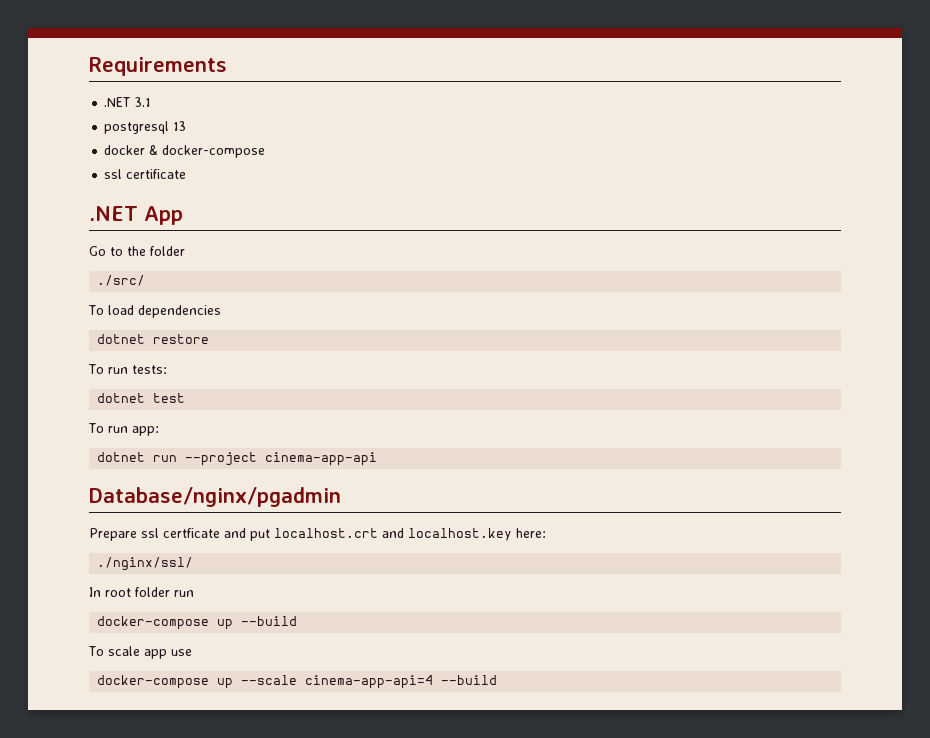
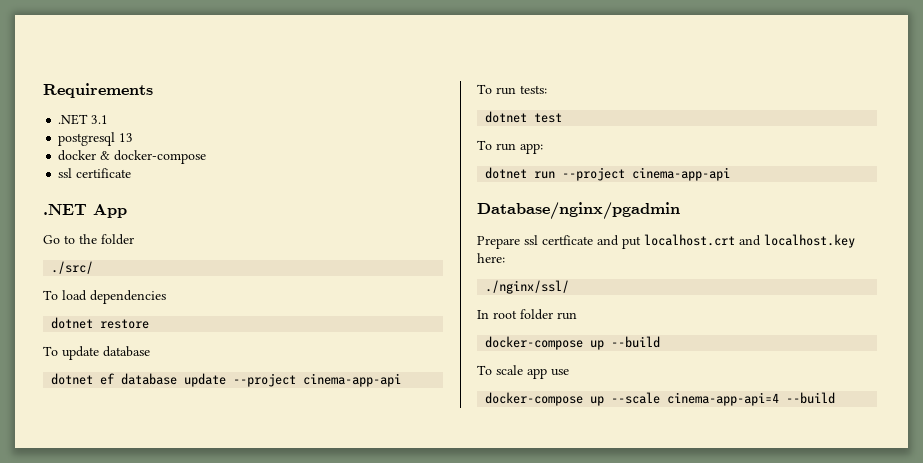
+ To update database
+ dotnet ef database update --project cinema-app-api

